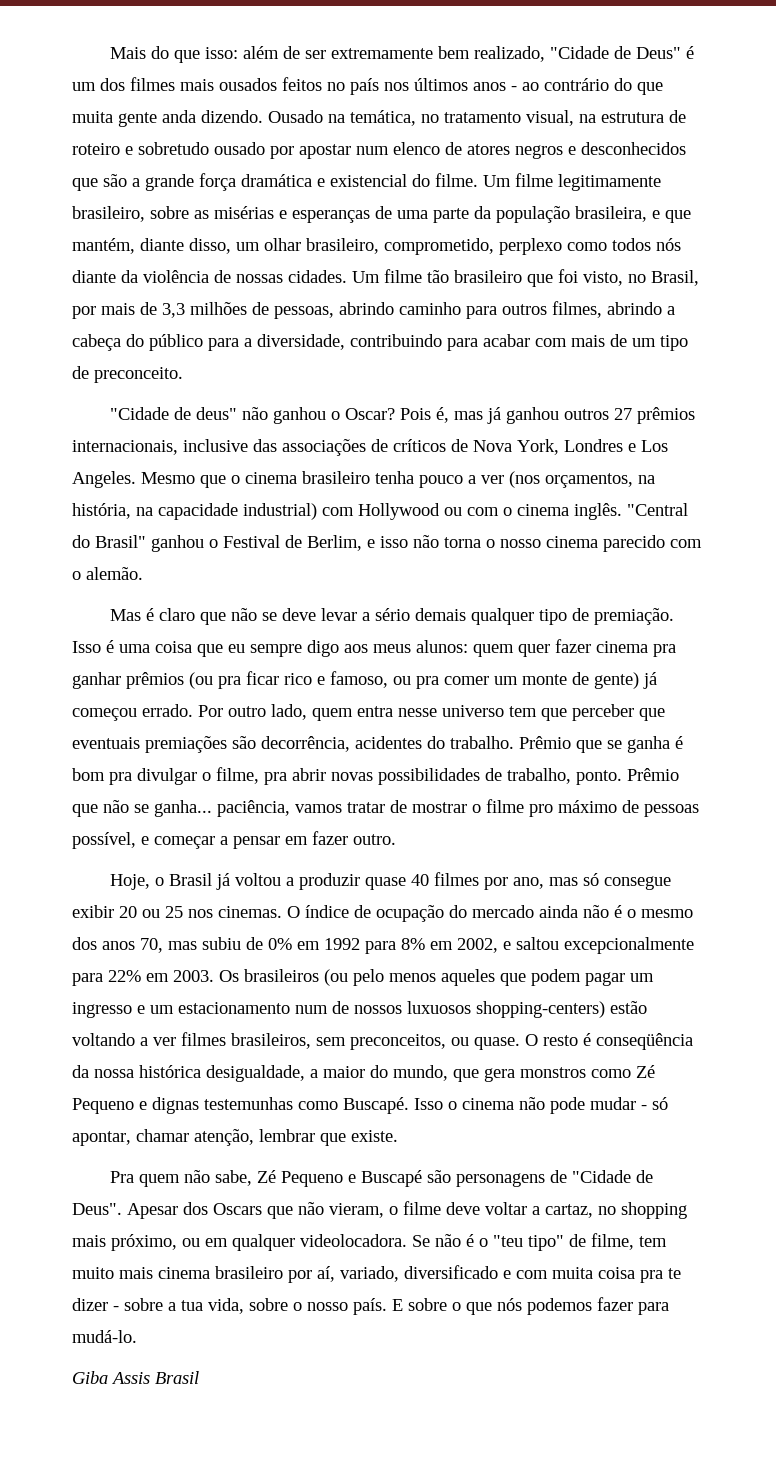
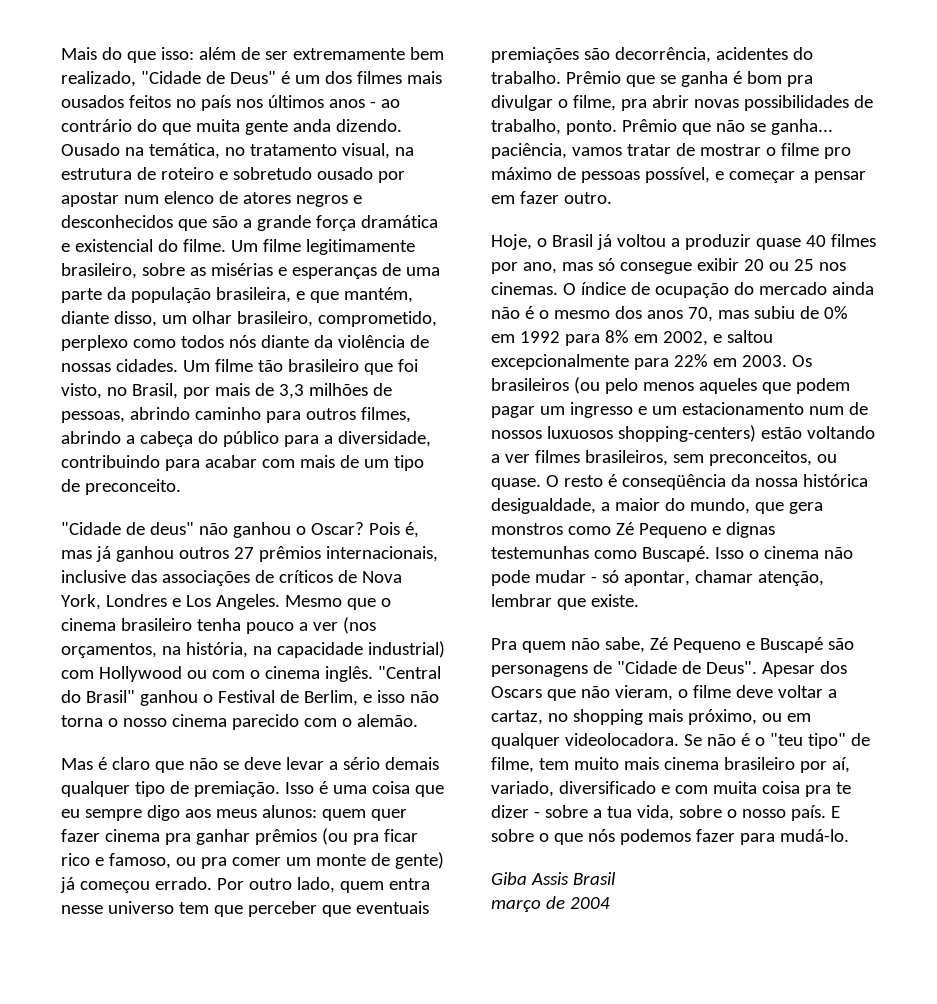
+ março de 2004

